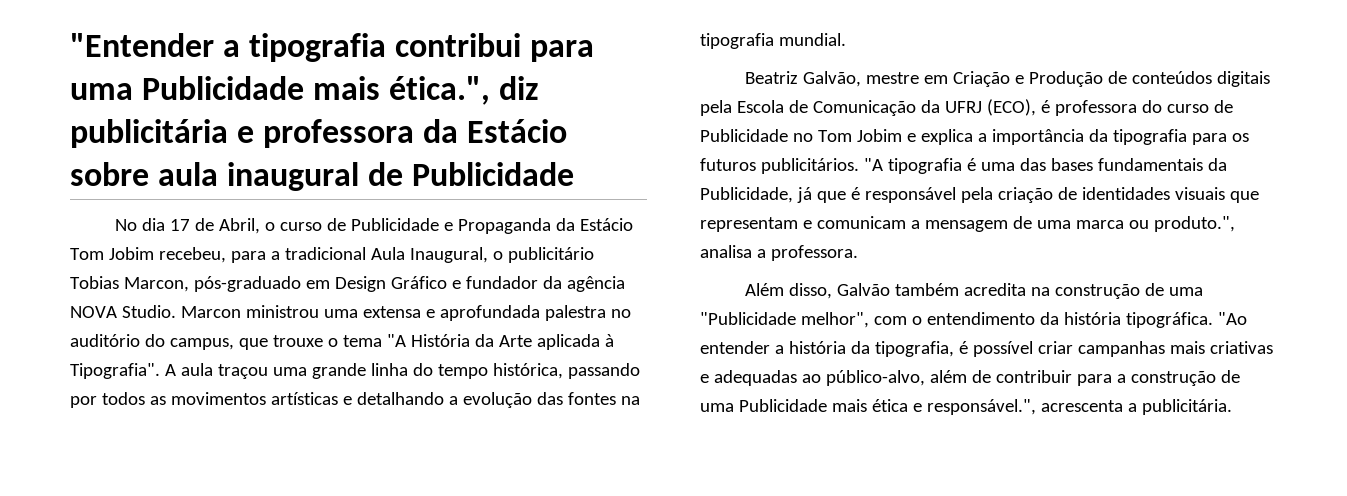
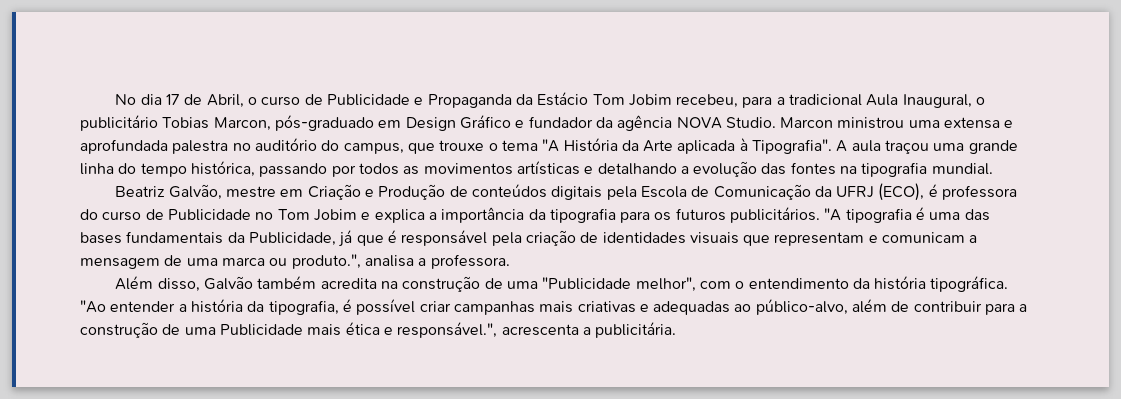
- "Entender a tipografia contribui para uma Publicidade mais ética.", diz publicitária e professora da Estácio sobre aula inaugural de Publicidade

